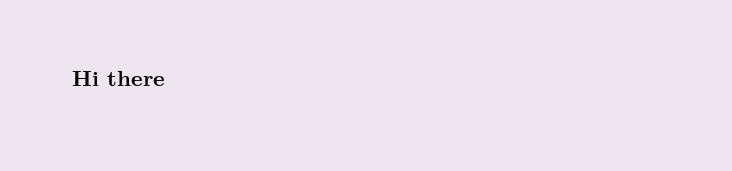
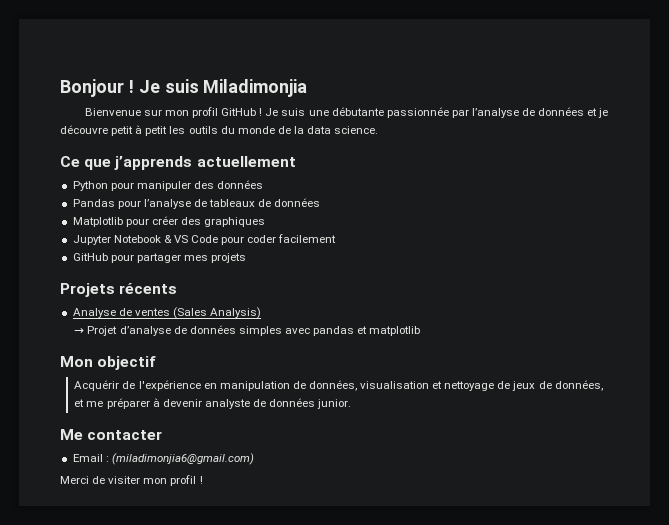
- Hi there
+ Bonjour ! Je suis Miladimonjia
+ Bienvenue sur mon profil GitHub ! Je suis une débutante passionnée par l’analyse de données et je découvre petit à petit les outils du monde de la data science.
+ Ce que j’apprends actuellement
+ Python pour manipuler des données
+ Pandas pour l’analyse de tableaux de données
+ Matplotlib pour créer des graphiques
+ Jupyter Notebook & VS Code pour coder facilement
+ GitHub pour partager mes projets
+ Projets récents
+ Analyse de ventes (Sales Analysis)
+ → Projet d’analyse de données simples avec pandas et matplotlib
+ Mon objectif
+ Acquérir de l'expérience en manipulation de données, visualisation et nettoyage de jeux de données, et me préparer à devenir analyste de données junior.
+ Me contacter
+ Email : (miladimonjia6@gmail.com)
+ Merci de visiter mon profil !

